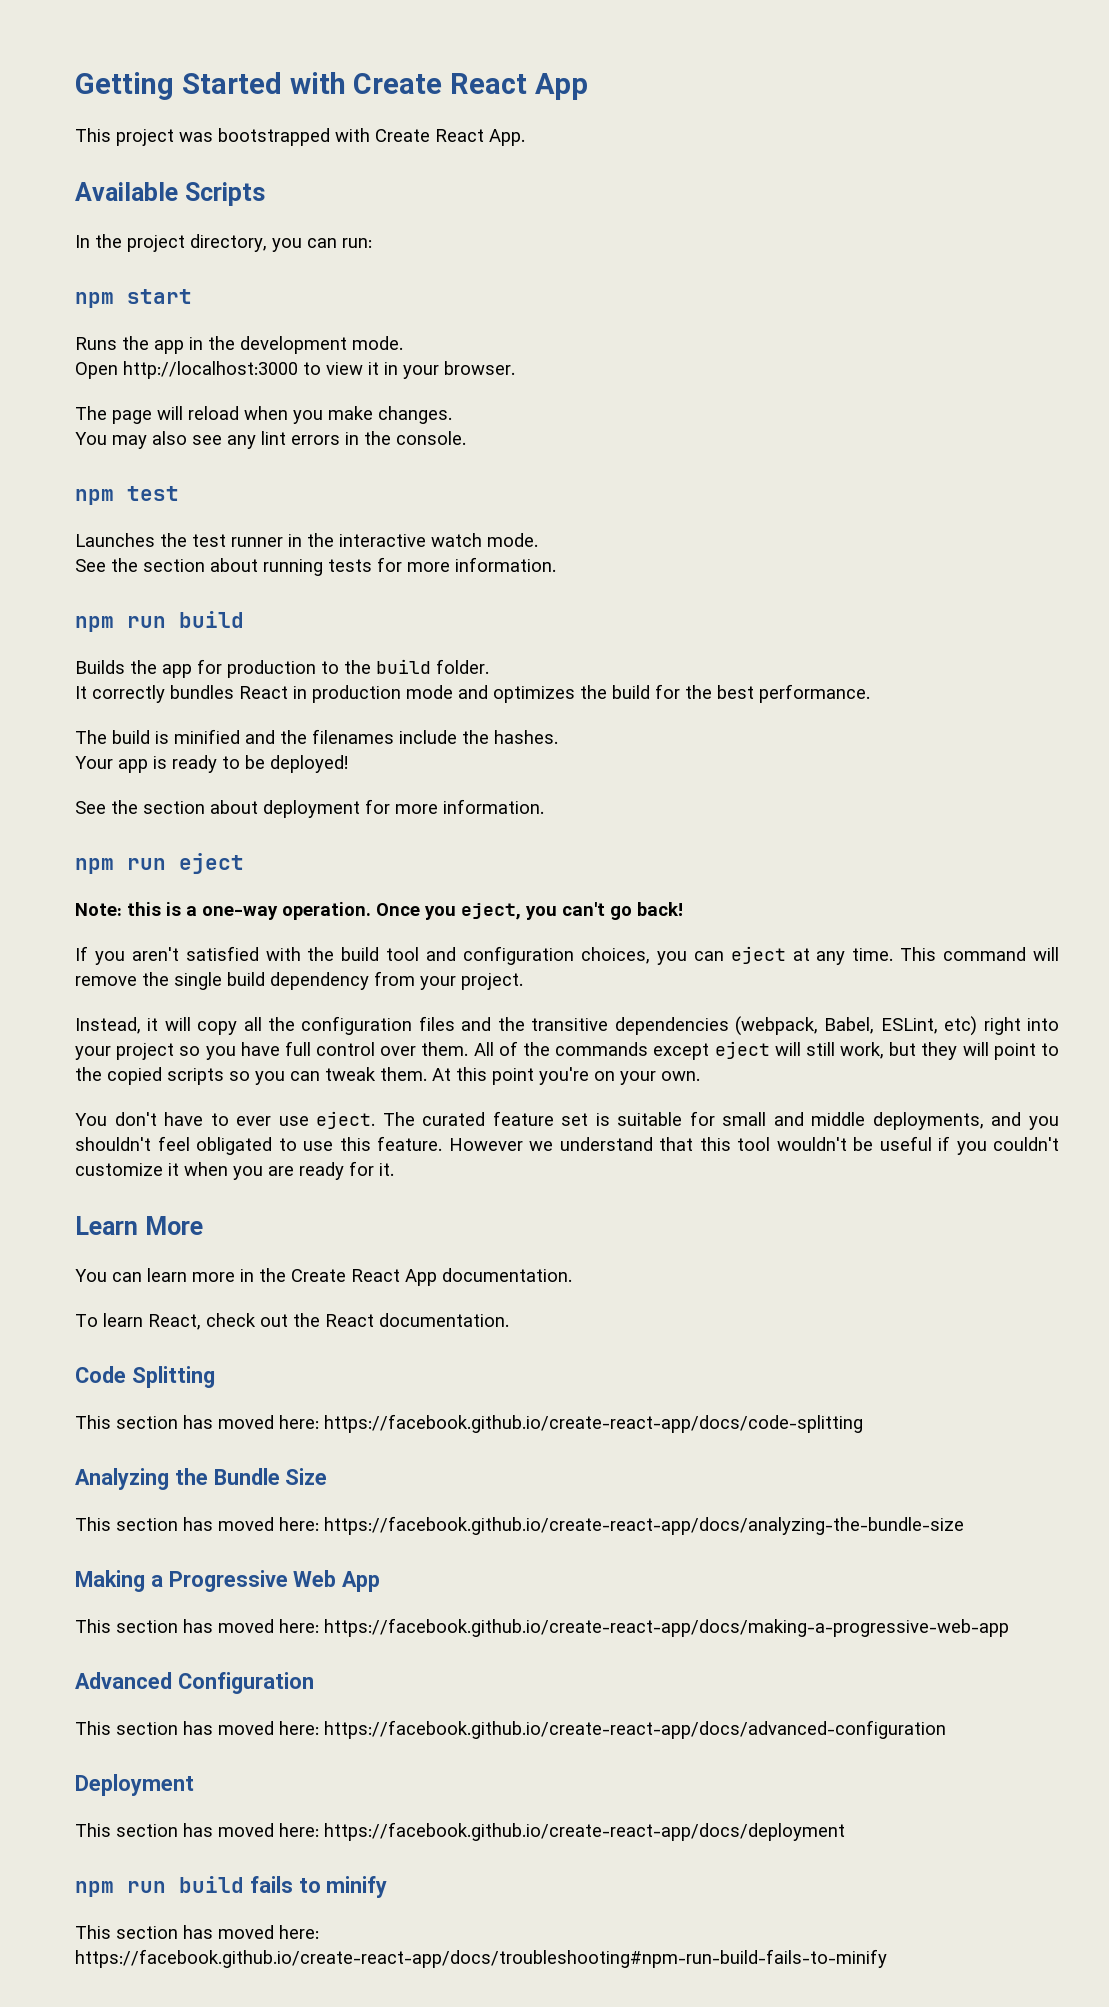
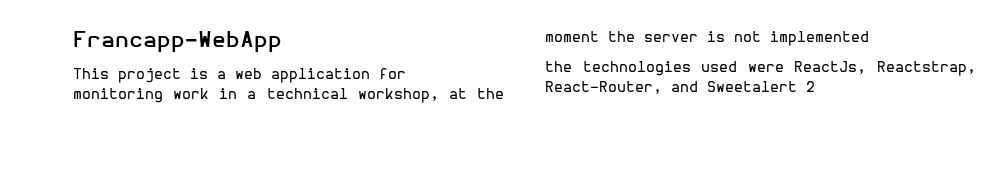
- Getting Started with Create React App
- This project was bootstrapped with Create React App.
- Available Scripts
- In the project directory, you can run:
- npm start
- Runs the app in the development mode.
- Open http://localhost:3000 to view it in your browser.
- The page will reload when you make changes.
- You may also see any lint errors in the console.
- npm test
- Launches the test runner in the interactive watch mode.
- See the section about running tests for more information.
- npm run build
- Builds the app for production to the build folder.
- It correctly bundles React in production mode and optimizes the build for the best performance.
- The build is minified and the filenames include the hashes.
- Your app is ready to be deployed!
- See the section about deployment for more information.
- npm run eject
- Note: this is a one-way operation. Once you eject, you can't go back!
- If you aren't satisfied with the build tool and configuration choices, you can eject at any time. This command will remove the single build dependency from your project.
- Instead, it will copy all the configuration files and the transitive dependencies (webpack, Babel, ESLint, etc) right into your project so you have full control over them. All of the commands except eject will still work, but they will point to the copied scripts so you can tweak them. At this point you're on your own.
- You don't have to ever use eject. The curated feature set is suitable for small and middle deployments, and you shouldn't feel obligated to use this feature. However we understand that this tool wouldn't be useful if you couldn't customize it when you are ready for it.
- Learn More
- You can learn more in the Create React App documentation.
- To learn React, check out the React documentation.
- Code Splitting
- This section has moved here: https://facebook.github.io/create-react-app/docs/code-splitting
- Analyzing the Bundle Size
- This section has moved here: https://facebook.github.io/create-react-app/docs/analyzing-the-bundle-size
- Making a Progressive Web App
- This section has moved here: https://facebook.github.io/create-react-app/docs/making-a-progressive-web-app
- Advanced Configuration
- This section has moved here: https://facebook.github.io/create-react-app/docs/advanced-configuration
- Deployment
- This section has moved here: https://facebook.github.io/create-react-app/docs/deployment
- npm run build fails to minify
- This section has moved here: https://facebook.github.io/create-react-app/docs/troubleshooting#npm-run-build-fails-to-minify
+ Francapp-WebApp
+ This project is a web application for monitoring work in a technical workshop, at the moment the server is not implemented
+ the technologies used were ReactJs, Reactstrap, React-Router, and Sweetalert 2

